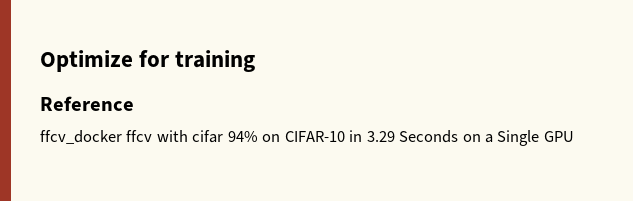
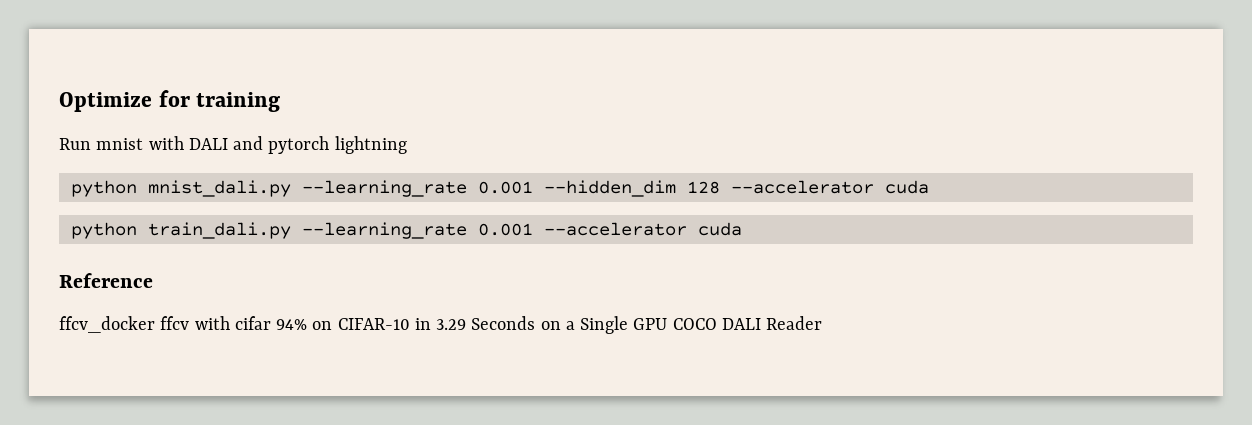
+ Run mnist with DALI and pytorch lightning
+ python mnist_dali.py --learning_rate 0.001 --hidden_dim 128 --accelerator cuda
+ python train_dali.py --learning_rate 0.001 --accelerator cuda
- ffcv_docker ffcv with cifar 94% on CIFAR-10 in 3.29 Seconds on a Single GPU
+ ffcv_docker ffcv with cifar 94% on CIFAR-10 in 3.29 Seconds on a Single GPU COCO DALI Reader

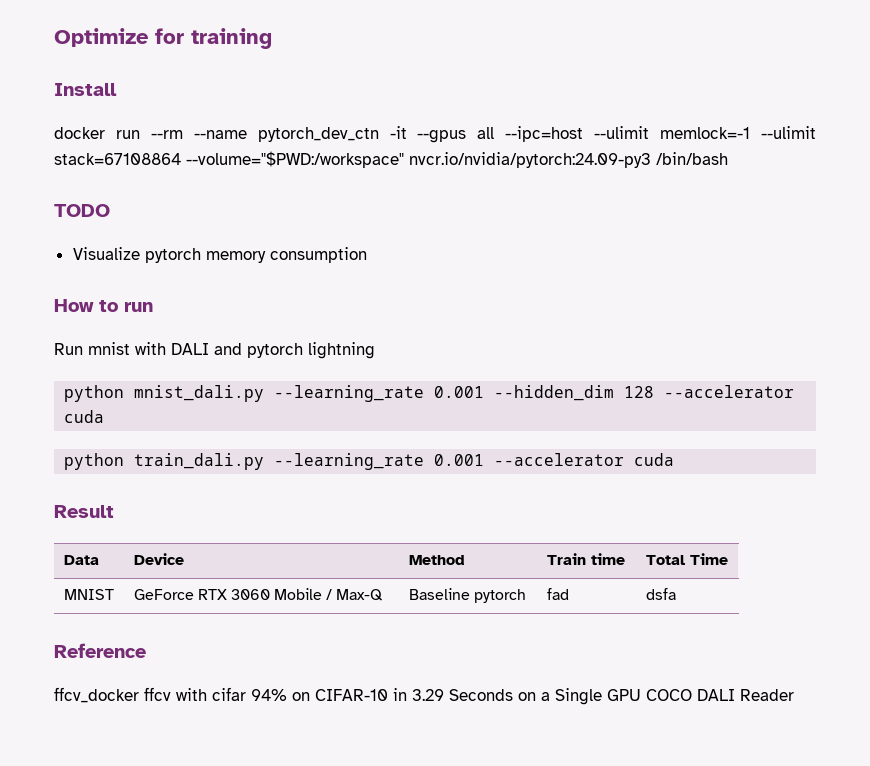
+ Install
+ docker run --rm --name pytorch_dev_ctn -it --gpus all --ipc=host --ulimit memlock=-1 --ulimit stack=67108864 --volume="$PWD:/workspace" nvcr.io/nvidia/pytorch:24.09-py3 /bin/bash
+ TODO
+ Visualize pytorch memory consumption
+ How to run
+ Result
+ Data | Device | Method | Train time | Total Time
+ MNIST | GeForce RTX 3060 Mobile / Max-Q | Baseline pytorch | fad | dsfa

